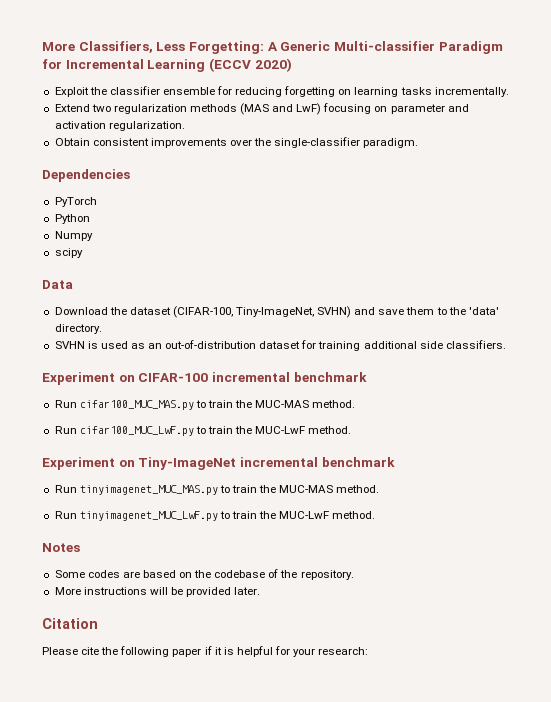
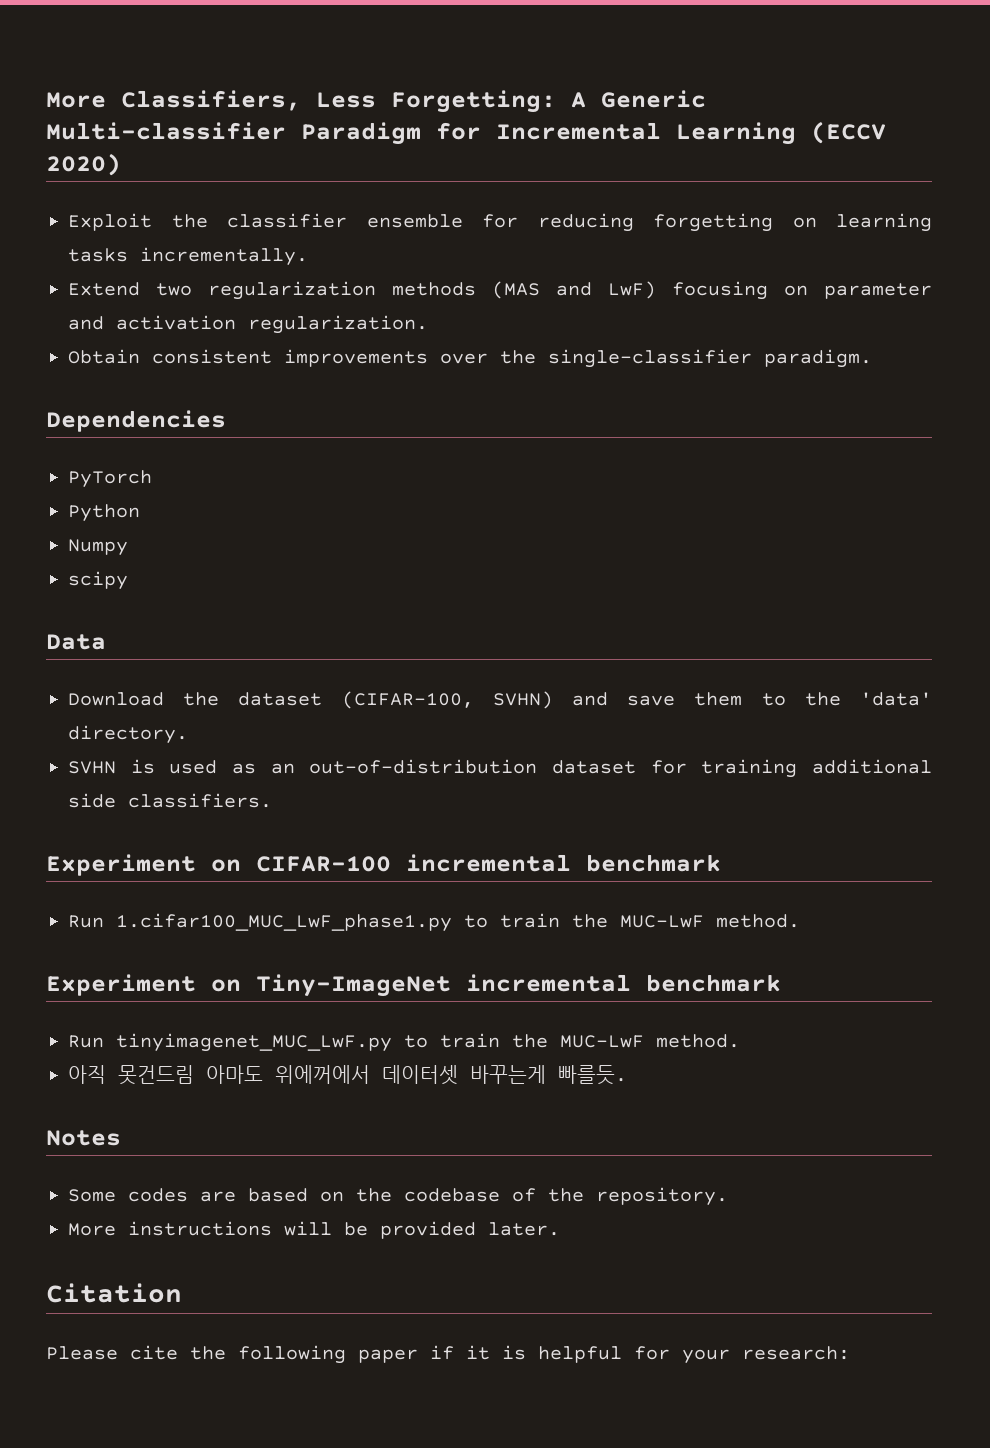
- Download the dataset (CIFAR-100, Tiny-ImageNet, SVHN) and save them to the 'data' directory.
+ Download the dataset (CIFAR-100, SVHN) and save them to the 'data' directory.
- Run cifar100_MUC_MAS.py to train the MUC-MAS method.
- Run cifar100_MUC_LwF.py to train the MUC-LwF method.
+ Run 1.cifar100_MUC_LwF_phase1.py to train the MUC-LwF method.
- Run tinyimagenet_MUC_MAS.py to train the MUC-MAS method.
+ 아직 못건드림 아마도 위에꺼에서 데이터셋 바꾸는게 빠를듯.

